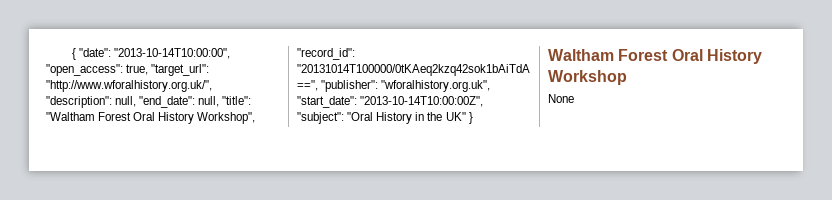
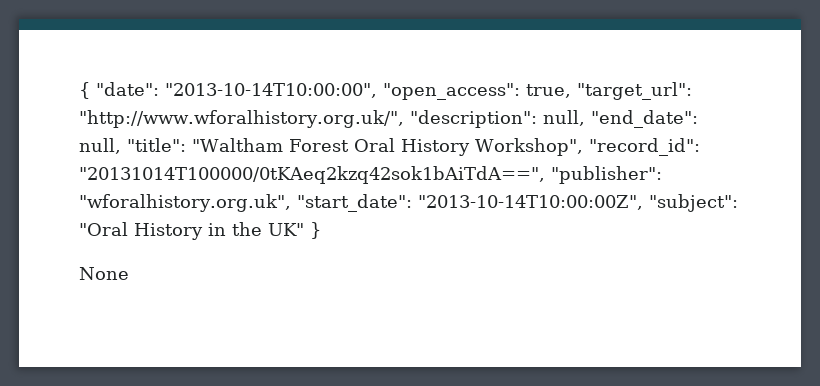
- Waltham Forest Oral History Workshop

